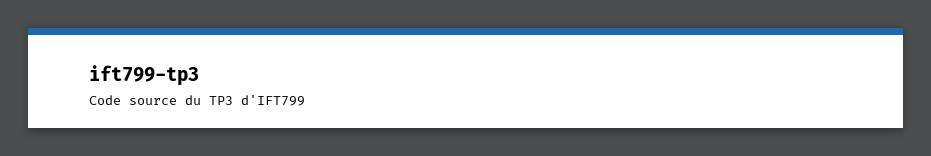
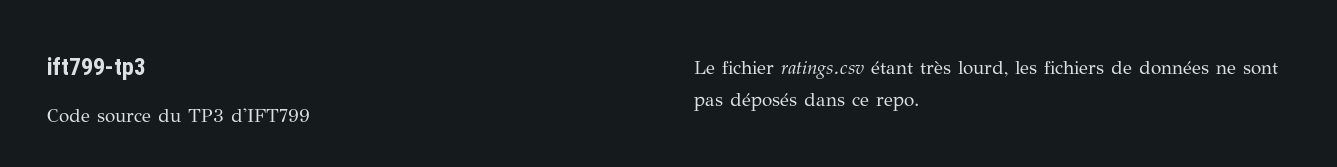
+ Le fichier ratings.csv étant très lourd, les fichiers de données ne sont pas déposés dans ce repo.

